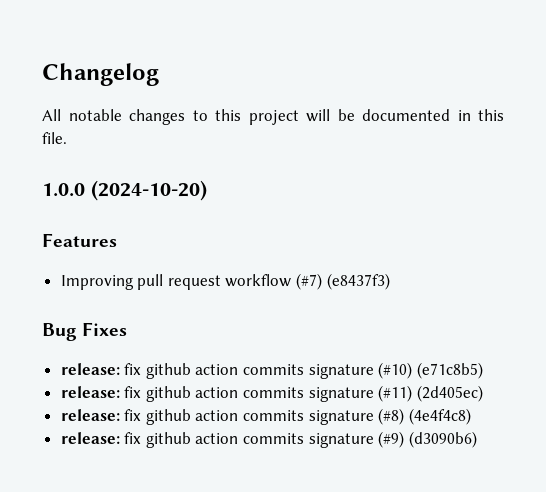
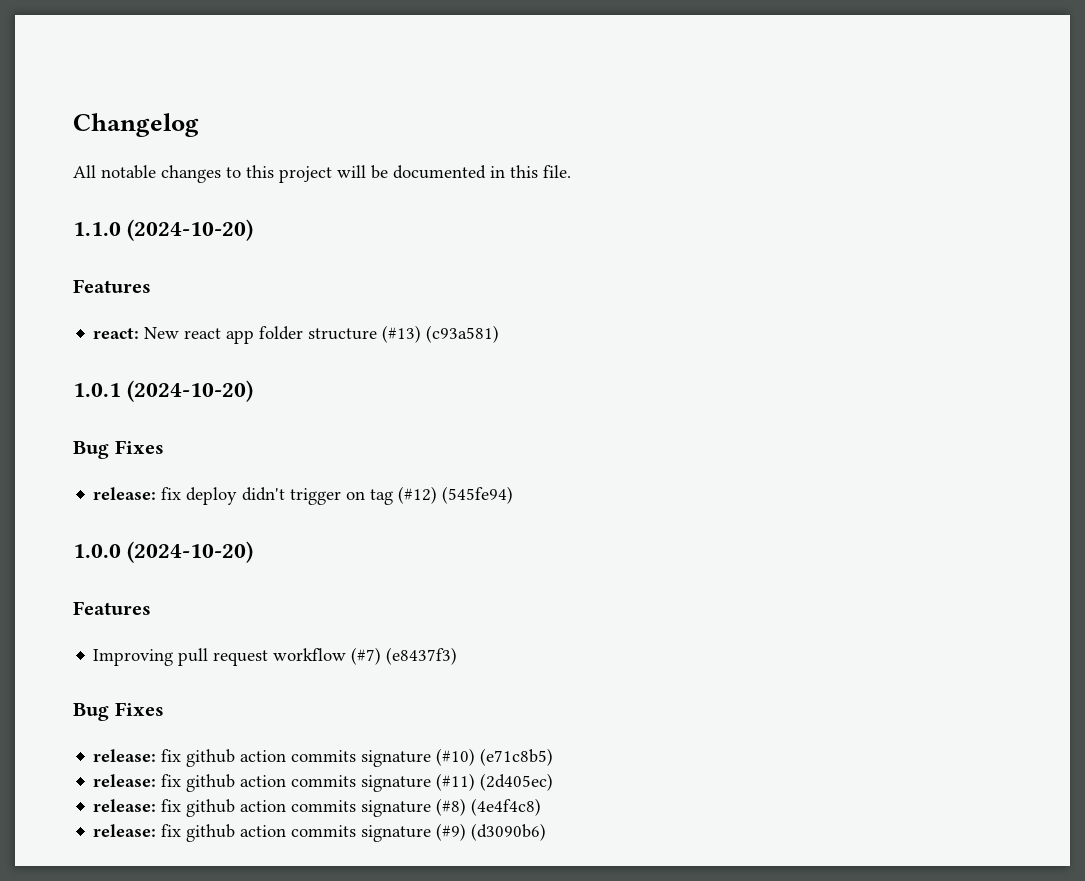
+ 1.1.0 (2024-10-20)
+ Features
+ react: New react app folder structure (#13) (c93a581)
+ 1.0.1 (2024-10-20)
+ Bug Fixes
+ release: fix deploy didn't trigger on tag (#12) (545fe94)

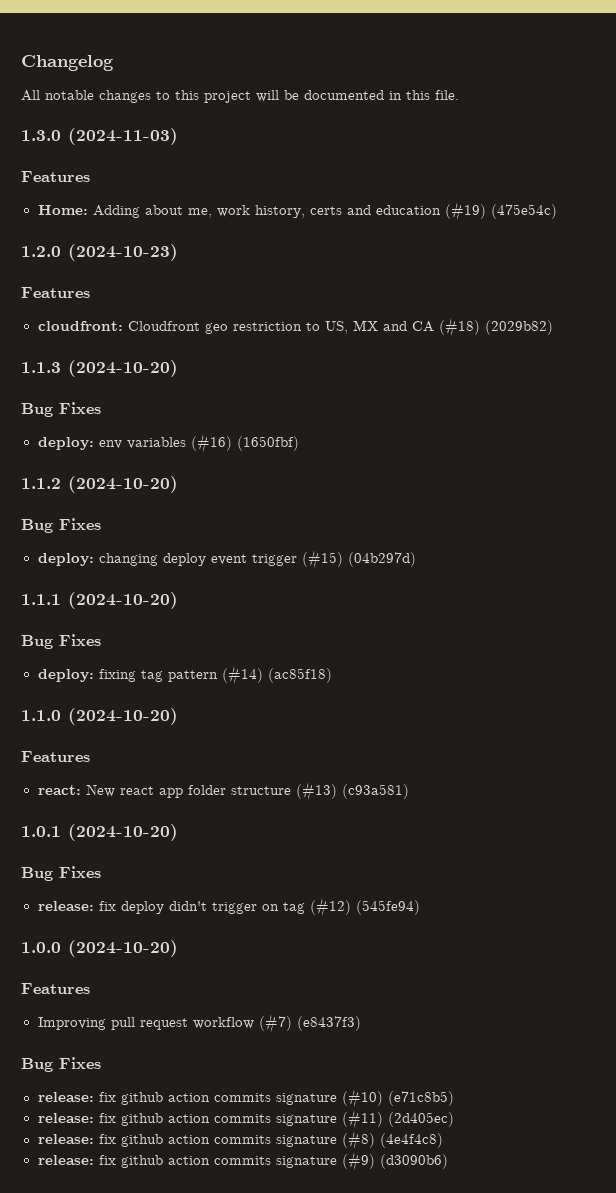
+ 1.3.0 (2024-11-03)
+ Features
+ Home: Adding about me, work history, certs and education (#19) (475e54c)
+ 1.2.0 (2024-10-23)
+ Features
+ cloudfront: Cloudfront geo restriction to US, MX and CA (#18) (2029b82)
+ 1.1.3 (2024-10-20)
+ Bug Fixes
+ deploy: env variables (#16) (1650fbf)
+ 1.1.2 (2024-10-20)
+ Bug Fixes
+ deploy: changing deploy event trigger (#15) (04b297d)
+ 1.1.1 (2024-10-20)
+ Bug Fixes
+ deploy: fixing tag pattern (#14) (ac85f18)

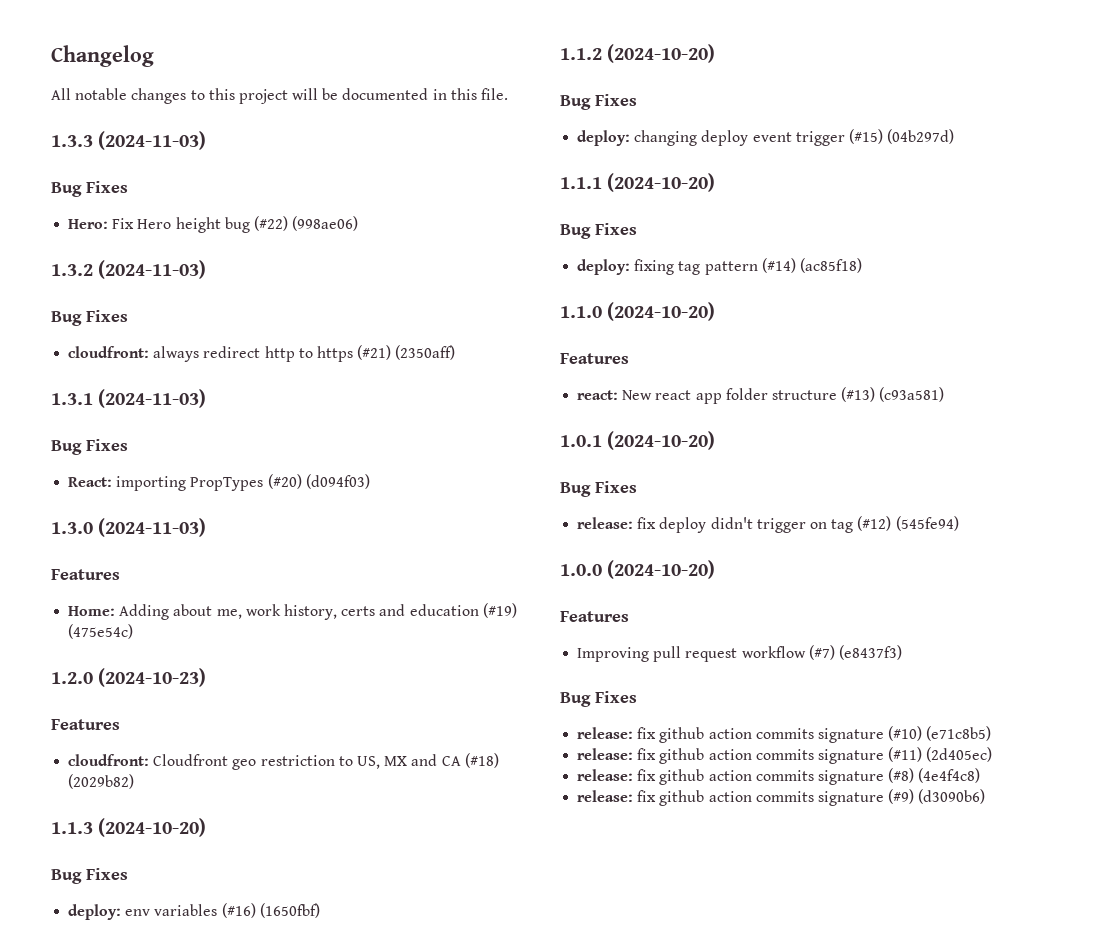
+ 1.3.3 (2024-11-03)
+ Bug Fixes
+ Hero: Fix Hero height bug (#22) (998ae06)
+ 1.3.2 (2024-11-03)
+ Bug Fixes
+ cloudfront: always redirect http to https (#21) (2350aff)
+ 1.3.1 (2024-11-03)
+ Bug Fixes
+ React: importing PropTypes (#20) (d094f03)

